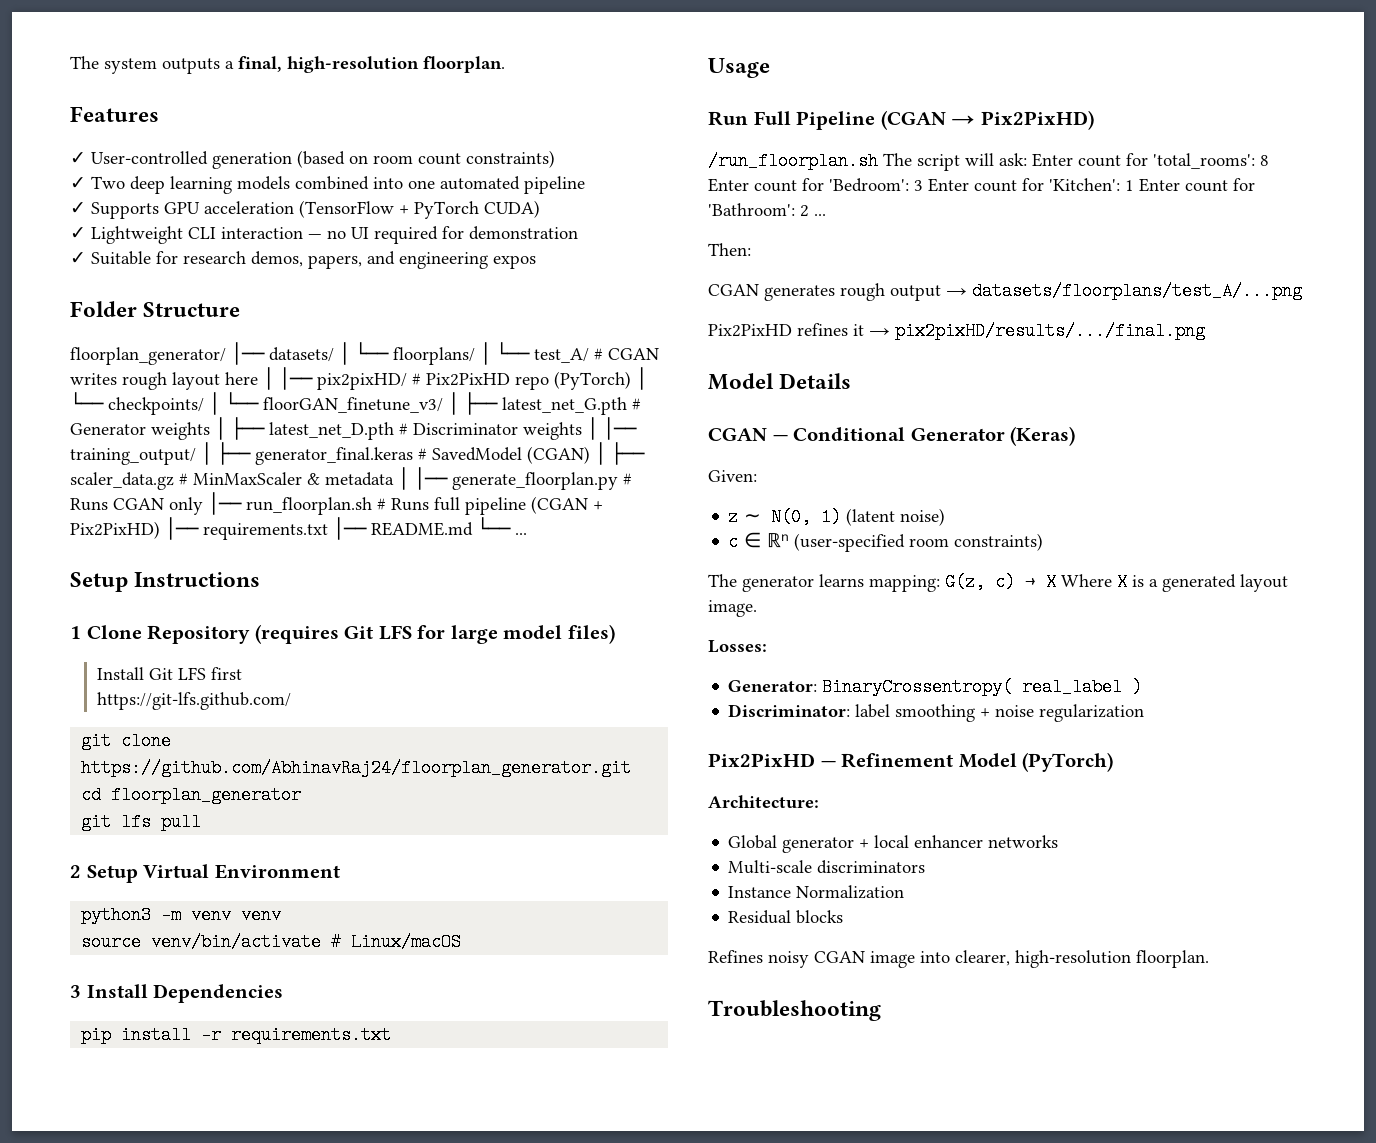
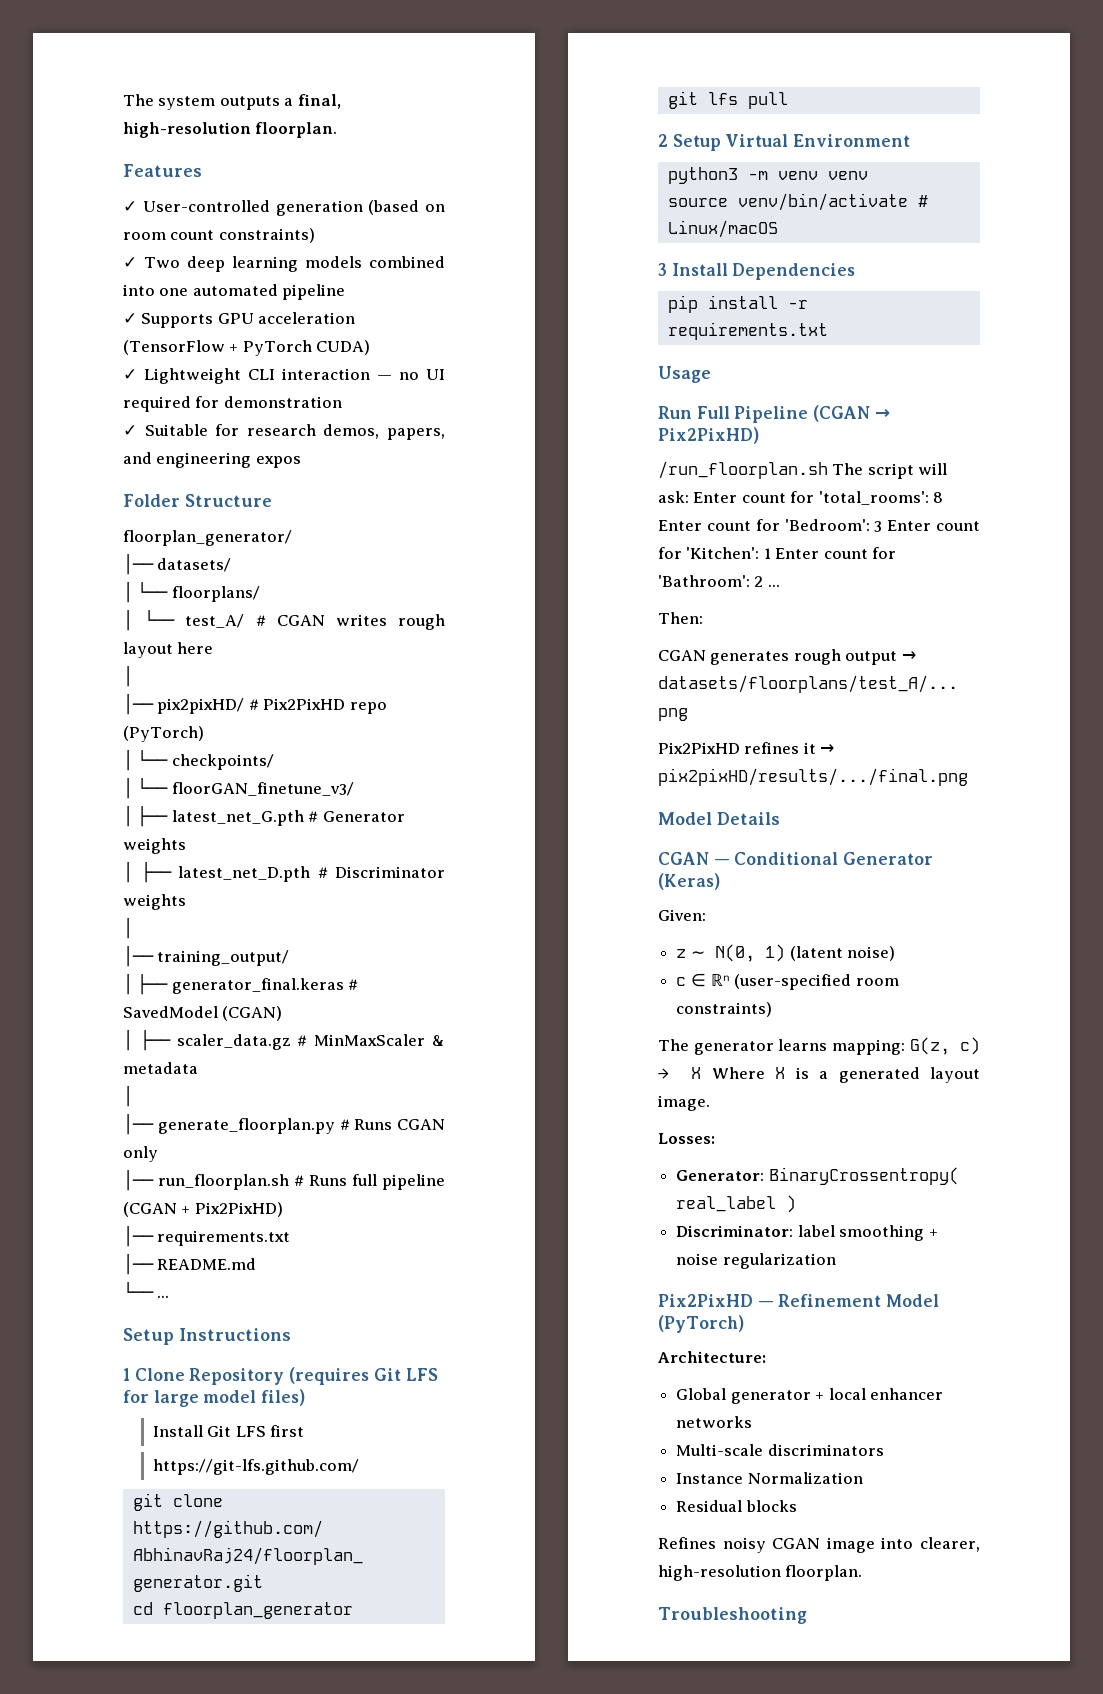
- floorplan_generator/ │── datasets/ │ └── floorplans/ │ └── test_A/ # CGAN writes rough layout here │ │── pix2pixHD/ # Pix2PixHD repo (PyTorch) │ └── checkpoints/ │ └── floorGAN_finetune_v3/ │ ├── latest_net_G.pth # Generator weights │ ├── latest_net_D.pth # Discriminator weights │ │── training_output/ │ ├── generator_final.keras # SavedModel (CGAN) │ ├── scaler_data.gz # MinMaxScaler & metadata │ │── generate_floorplan.py # Runs CGAN only │── run_floorplan.sh # Runs full pipeline (CGAN + Pix2PixHD) │── requirements.txt │── README.md └── ...
+ floorplan_generator/
+ │── datasets/
+ │ └── floorplans/
+ │ └── test_A/ # CGAN writes rough layout here
+ │
+ │── pix2pixHD/ # Pix2PixHD repo (PyTorch)
+ │ └── checkpoints/
+ │ └── floorGAN_finetune_v3/
+ │ ├── latest_net_G.pth # Generator weights
+ │ ├── latest_net_D.pth # Discriminator weights
+ │
+ │── training_output/
+ │ ├── generator_final.keras # SavedModel (CGAN)
+ │ ├── scaler_data.gz # MinMaxScaler & metadata
+ │
+ │── generate_floorplan.py # Runs CGAN only
+ │── run_floorplan.sh # Runs full pipeline (CGAN + Pix2PixHD)
+ │── requirements.txt
+ │── README.md
+ └── ...

